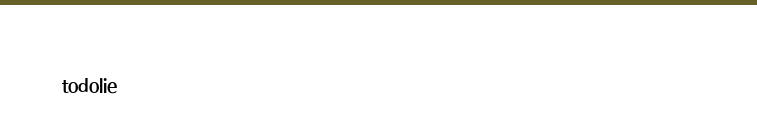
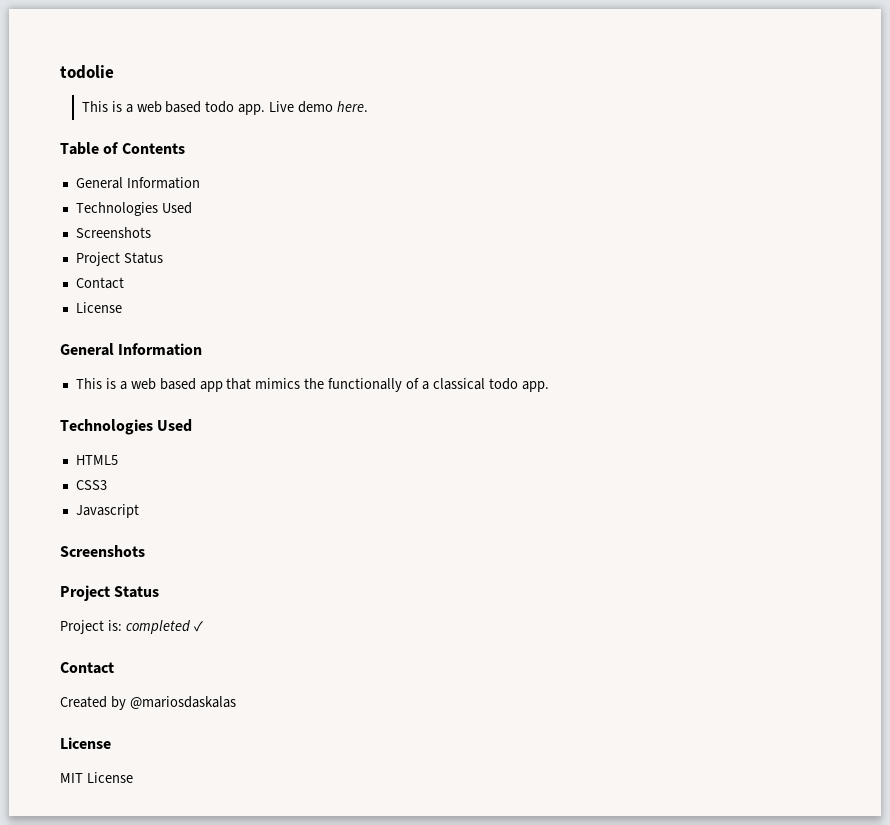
+ This is a web based todo app. Live demo here.
+ Table of Contents
+ General Information
+ Technologies Used
+ Screenshots
+ Project Status
+ Contact
+ License
+ General Information
+ This is a web based app that mimics the functionally of a classical todo app.
+ Technologies Used
+ HTML5
+ CSS3
+ Javascript
+ Screenshots
+ Project Status
+ Project is: completed ✓
+ Contact
+ Created by @mariosdaskalas
+ License
+ MIT License

